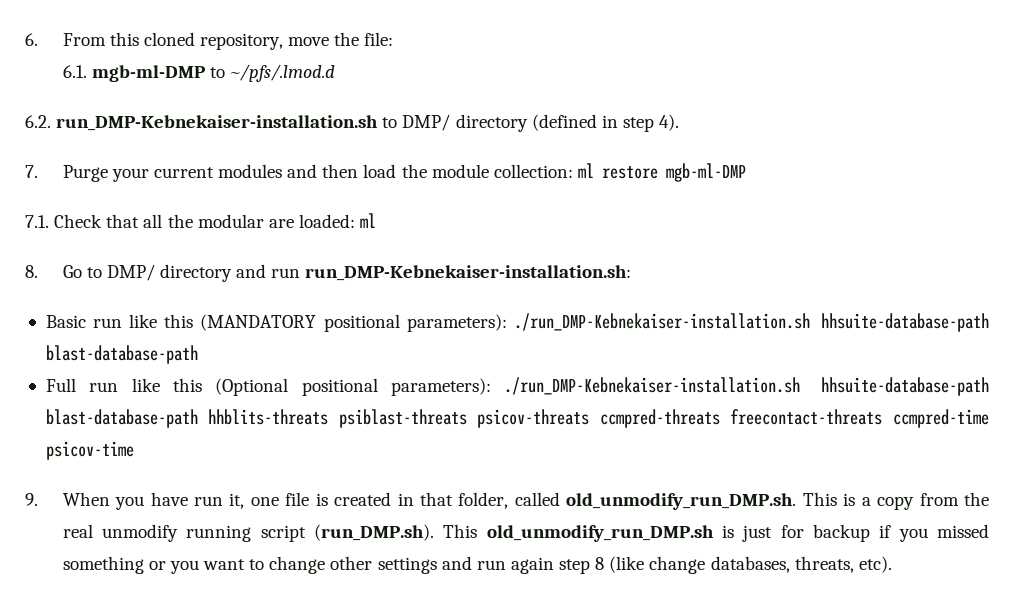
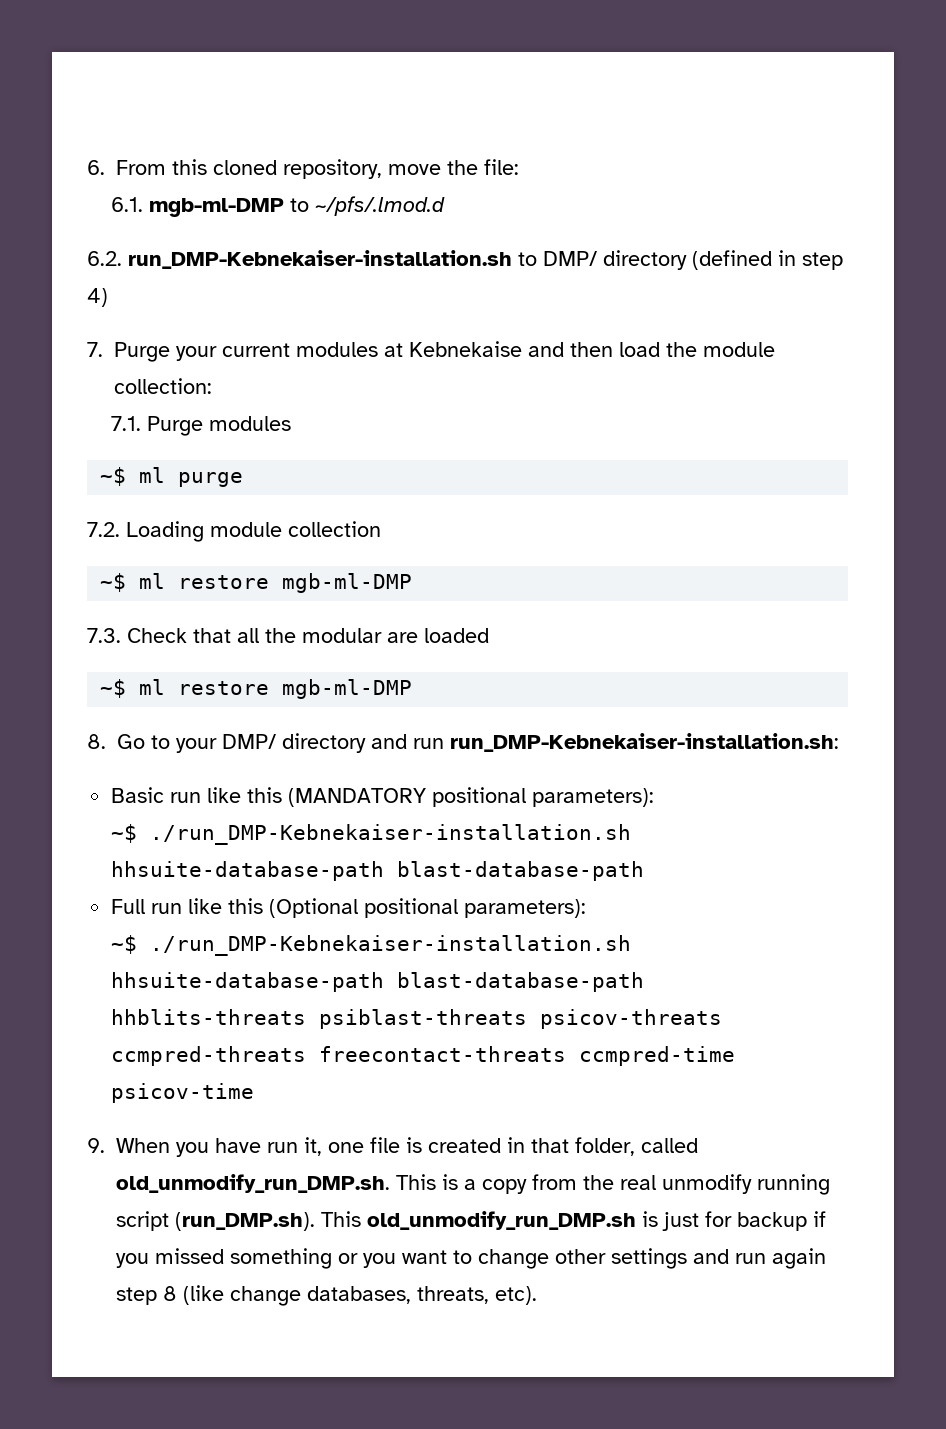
- 6.2. run_DMP-Kebnekaiser-installation.sh to DMP/ directory (defined in step 4).
+ 6.2. run_DMP-Kebnekaiser-installation.sh to DMP/ directory (defined in step 4)
- 7. Purge your current modules and then load the module collection: ml restore mgb-ml-DMP
- 7.1. Check that all the modular are loaded: ml
+ 7. Purge your current modules at Kebnekaise and then load the module collection:
+ 7.1. Purge modules
+ ~$ ml purge
+ 7.2. Loading module collection
+ ~$ ml restore mgb-ml-DMP
+ 7.3. Check that all the modular are loaded
+ ~$ ml restore mgb-ml-DMP
- 8. Go to DMP/ directory and run run_DMP-Kebnekaiser-installation.sh:
+ 8. Go to your DMP/ directory and run run_DMP-Kebnekaiser-installation.sh:
- Basic run like this (MANDATORY positional parameters): ./run_DMP-Kebnekaiser-installation.sh hhsuite-database-path blast-database-path
+ Basic run like this (MANDATORY positional parameters):
+ ~$ ./run_DMP-Kebnekaiser-installation.sh hhsuite-database-path blast-database-path
- Full run like this (Optional positional parameters): ./run_DMP-Kebnekaiser-installation.sh hhsuite-database-path blast-database-path hhblits-threats psiblast-threats psicov-threats ccmpred-threats freecontact-threats ccmpred-time psicov-time
+ Full run like this (Optional positional parameters):
+ ~$ ./run_DMP-Kebnekaiser-installation.sh hhsuite-database-path blast-database-path hhblits-threats psiblast-threats psicov-threats ccmpred-threats freecontact-threats ccmpred-time psicov-time

